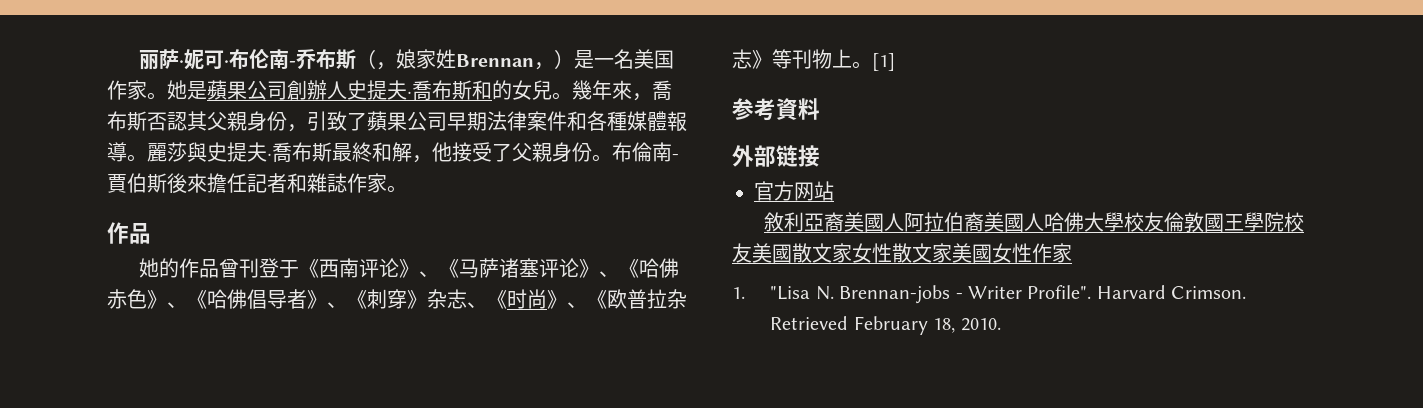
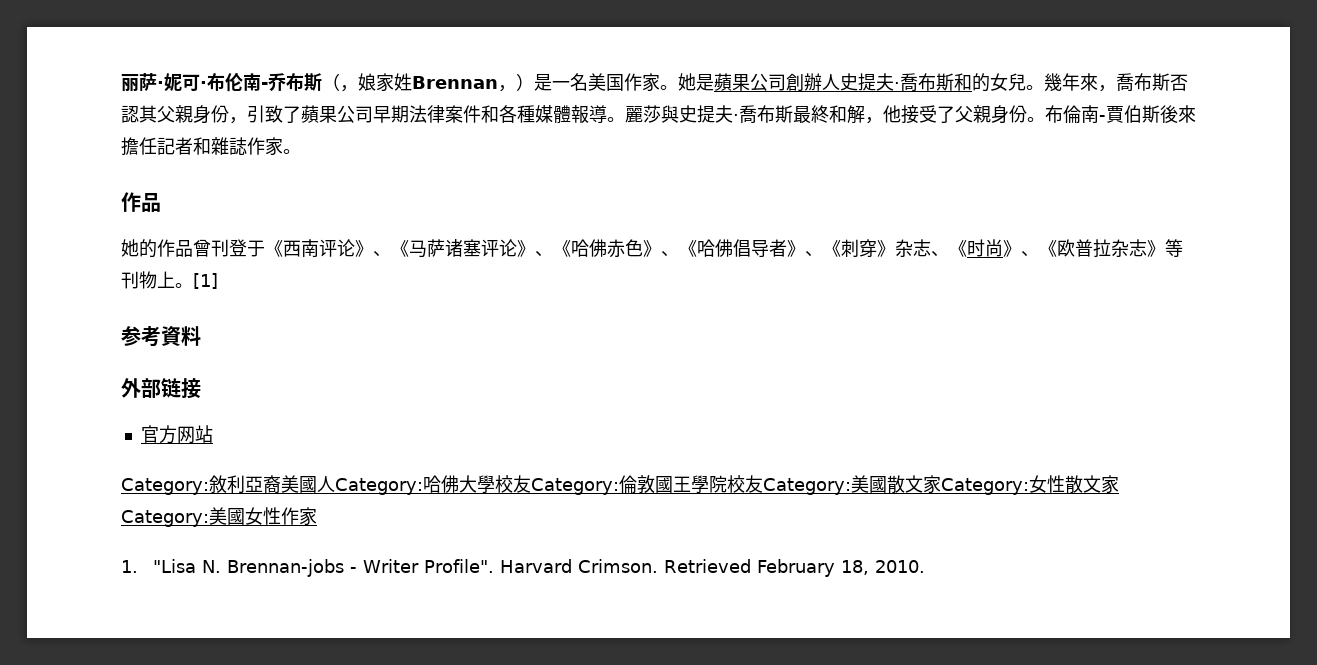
- 敘利亞裔美國人阿拉伯裔美國人哈佛大學校友倫敦國王學院校友美國散文家女性散文家美國女性作家
+ Category:敘利亞裔美國人Category:哈佛大學校友Category:倫敦國王學院校友Category:美國散文家Category:女性散文家Category:美國女性作家

